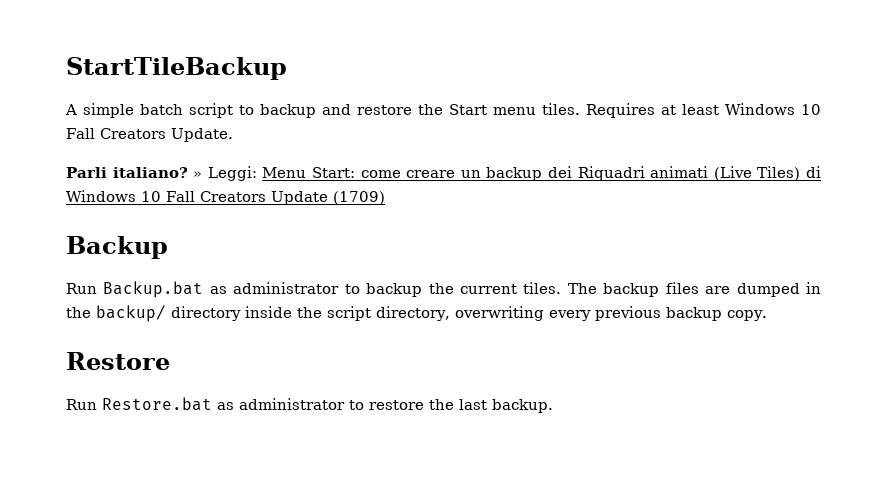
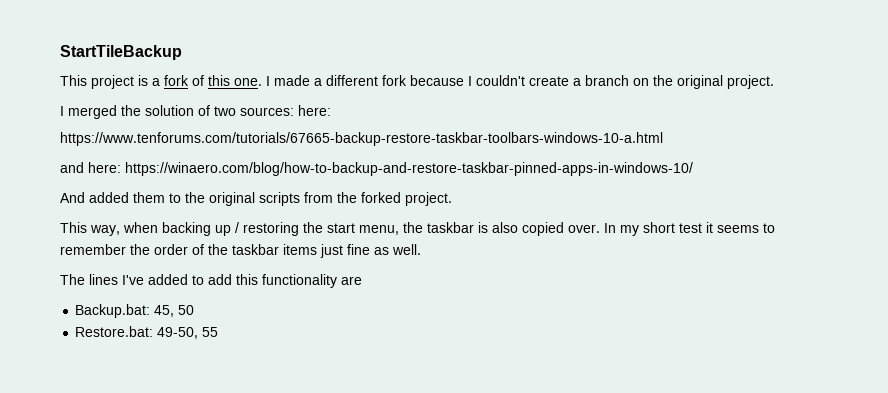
- A simple batch script to backup and restore the Start menu tiles. Requires at least Windows 10 Fall Creators Update.
- Parli italiano? » Leggi: Menu Start: come creare un backup dei Riquadri animati (Live Tiles) di Windows 10 Fall Creators Update (1709)
- Backup
- Run Backup.bat as administrator to backup the current tiles. The backup files are dumped in the backup/ directory inside the script directory, overwriting every previous backup copy.
- Restore
- Run Restore.bat as administrator to restore the last backup.
+ This project is a fork of this one. I made a different fork because I couldn't create a branch on the original project.
+ I merged the solution of two sources: here:
+ https://www.tenforums.com/tutorials/67665-backup-restore-taskbar-toolbars-windows-10-a.html
+ and here: https://winaero.com/blog/how-to-backup-and-restore-taskbar-pinned-apps-in-windows-10/
+ And added them to the original scripts from the forked project.
+ This way, when backing up / restoring the start menu, the taskbar is also copied over. In my short test it seems to remember the order of the taskbar items just fine as well.
+ The lines I've added to add this functionality are
+ Backup.bat: 45, 50
+ Restore.bat: 49-50, 55

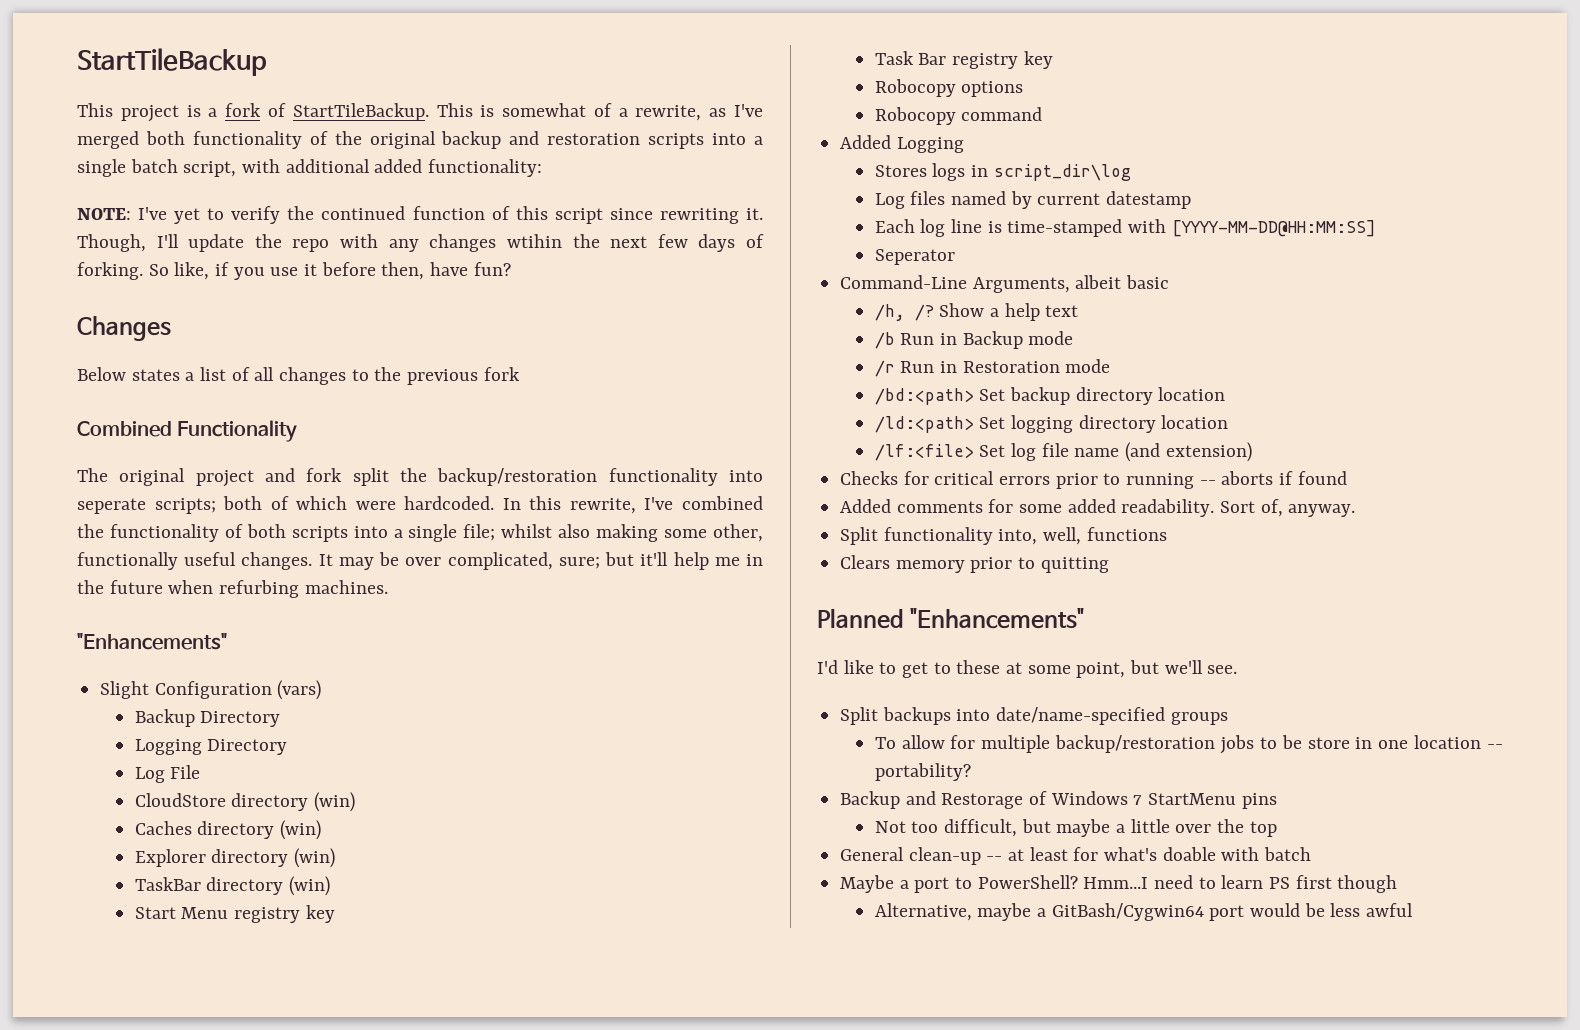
- This project is a fork of this one. I made a different fork because I couldn't create a branch on the original project.
- I merged the solution of two sources: here:
- https://www.tenforums.com/tutorials/67665-backup-restore-taskbar-toolbars-windows-10-a.html
- and here: https://winaero.com/blog/how-to-backup-and-restore-taskbar-pinned-apps-in-windows-10/
- And added them to the original scripts from the forked project.
- This way, when backing up / restoring the start menu, the taskbar is also copied over. In my short test it seems to remember the order of the taskbar items just fine as well.
- The lines I've added to add this functionality are
- Backup.bat: 45, 50
- Restore.bat: 49-50, 55
+ This project is a fork of StartTileBackup. This is somewhat of a rewrite, as I've merged both functionality of the original backup and restoration scripts into a single batch script, with additional added functionality:
+ NOTE: I've yet to verify the continued function of this script since rewriting it. Though, I'll update the repo with any changes wtihin the next few days of forking. So like, if you use it before then, have fun?
+ Changes
+ Below states a list of all changes to the previous fork
+ Combined Functionality
+ The original project and fork split the backup/restoration functionality into seperate scripts; both of which were hardcoded. In this rewrite, I've combined the functionality of both scripts into a single file; whilst also making some other, functionally useful changes. It may be over complicated, sure; but it'll help me in the future when refurbing machines.
+ "Enhancements"
+ Slight Configuration (vars)
+ Backup Directory
+ Logging Directory
+ Log File
+ CloudStore directory (win)
+ Caches directory (win)
+ Explorer directory (win)
+ TaskBar directory (win)
+ Start Menu registry key
+ Task Bar registry key
+ Robocopy options
+ Robocopy command
+ Added Logging
+ Stores logs in script_dir\log
+ Log files named by current datestamp
+ Each log line is time-stamped with [YYYY-MM-DD@HH:MM:SS]
+ Seperator
+ Command-Line Arguments, albeit basic
+ /h, /? Show a help text
+ /b Run in Backup mode
+ /r Run in Restoration mode
+ /bd:<path> Set backup directory location
+ /ld:<path> Set logging directory location
+ /lf:<file> Set log file name (and extension)
+ Checks for critical errors prior to running -- aborts if found
+ Added comments for some added readability. Sort of, anyway.
+ Split functionality into, well, functions
+ Clears memory prior to quitting
+ Planned "Enhancements"
+ I'd like to get to these at some point, but we'll see.
+ Split backups into date/name-specified groups
+ To allow for multiple backup/restoration jobs to be store in one location -- portability?
+ Backup and Restorage of Windows 7 StartMenu pins
+ Not too difficult, but maybe a little over the top
+ General clean-up -- at least for what's doable with batch
+ Maybe a port to PowerShell? Hmm...I need to learn PS first though
+ Alternative, maybe a GitBash/Cygwin64 port would be less awful

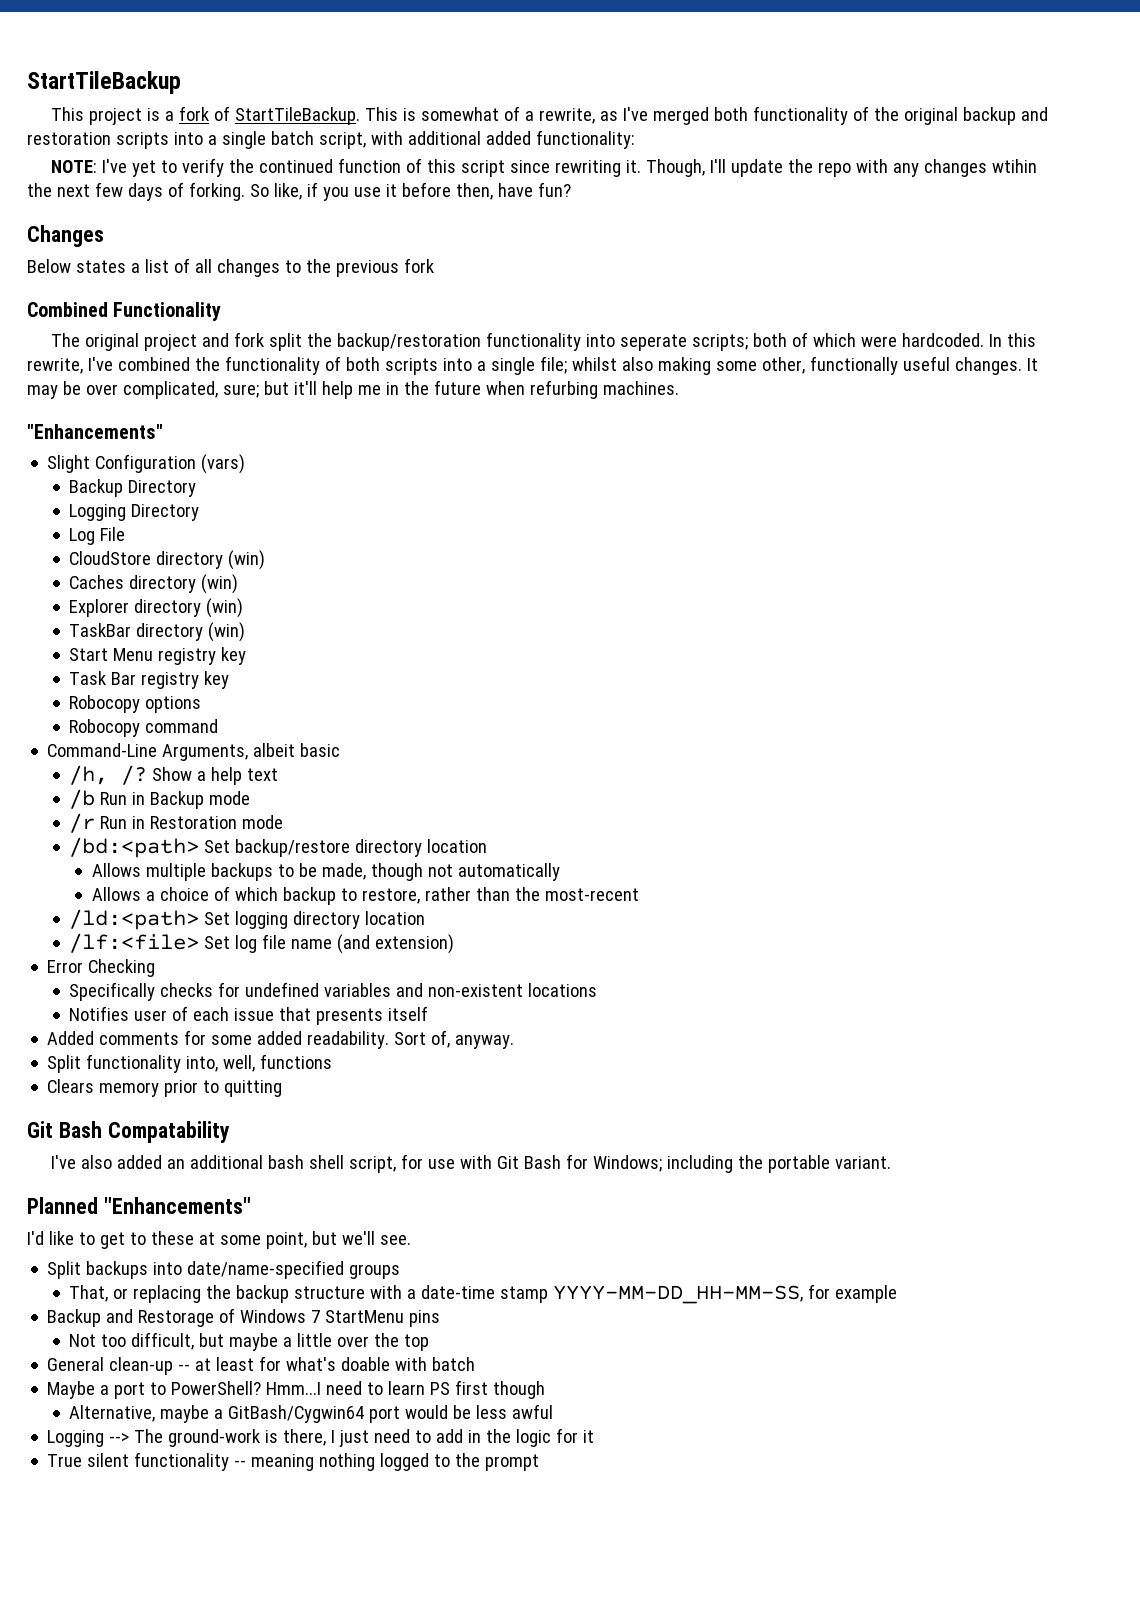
- Added Logging
- Stores logs in script_dir\log
- Log files named by current datestamp
- Each log line is time-stamped with [YYYY-MM-DD@HH:MM:SS]
- Seperator
- /bd:<path> Set backup directory location
+ /bd:<path> Set backup/restore directory location
+ Allows multiple backups to be made, though not automatically
+ Allows a choice of which backup to restore, rather than the most-recent
- Checks for critical errors prior to running -- aborts if found
+ Error Checking
+ Specifically checks for undefined variables and non-existent locations
+ Notifies user of each issue that presents itself
+ Git Bash Compatability
+ I've also added an additional bash shell script, for use with Git Bash for Windows; including the portable variant.
- To allow for multiple backup/restoration jobs to be store in one location -- portability?
+ That, or replacing the backup structure with a date-time stamp YYYY-MM-DD_HH-MM-SS, for example
+ Logging --> The ground-work is there, I just need to add in the logic for it
+ True silent functionality -- meaning nothing logged to the prompt

